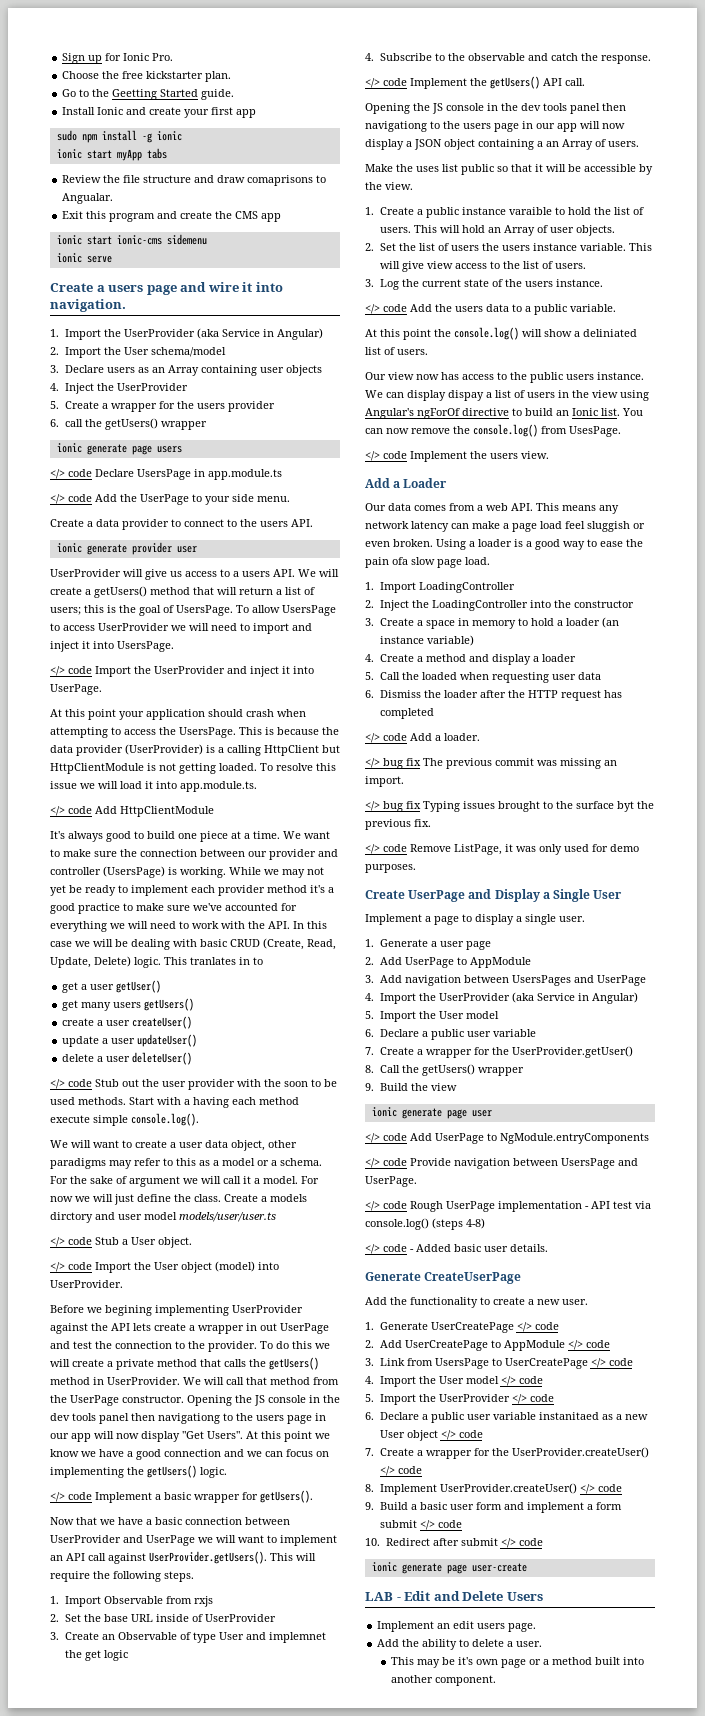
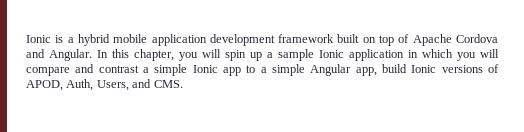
- Sign up for Ionic Pro.
- Choose the free kickstarter plan.
- Go to the Geetting Started guide.
- Install Ionic and create your first app
- sudo npm install -g ionic
- ionic start myApp tabs
- Review the file structure and draw comaprisons to Angualar.
- Exit this program and create the CMS app
- ionic start ionic-cms sidemenu
- ionic serve
- Create a users page and wire it into navigation.
- 1. Import the UserProvider (aka Service in Angular)
- 2. Import the User schema/model
- 3. Declare users as an Array containing user objects
- 4. Inject the UserProvider
- 5. Create a wrapper for the users provider
- 6. call the getUsers() wrapper
- ionic generate page users
- </> code Declare UsersPage in app.module.ts
- </> code Add the UserPage to your side menu.
- Create a data provider to connect to the users API.
- ionic generate provider user
- UserProvider will give us access to a users API. We will create a getUsers() method that will return a list of users; this is the goal of UsersPage. To allow UsersPage to access UserProvider we will need to import and inject it into UsersPage.
- </> code Import the UserProvider and inject it into UserPage.
- At this point your application should crash when attempting to access the UsersPage. This is because the data provider (UserProvider) is a calling HttpClient but HttpClientModule is not getting loaded. To resolve this issue we will load it into app.module.ts.
- </> code Add HttpClientModule
- It's always good to build one piece at a time. We want to make sure the connection between our provider and controller (UsersPage) is working. While we may not yet be ready to implement each provider method it's a good practice to make sure we've accounted for everything we will need to work with the API. In this case we will be dealing with basic CRUD (Create, Read, Update, Delete) logic. This tranlates in to
- get a user getUser()
- get many users getUsers()
- create a user createUser()
- update a user updateUser()
- delete a user deleteUser()
- </> code Stub out the user provider with the soon to be used methods. Start with a having each method execute simple console.log().
- We will want to create a user data object, other paradigms may refer to this as a model or a schema. For the sake of argument we will call it a model. For now we will just define the class. Create a models dirctory and user model models/user/user.ts
- </> code Stub a User object.
- </> code Import the User object (model) into UserProvider.
- Before we begining implementing UserProvider against the API lets create a wrapper in out UserPage and test the connection to the provider. To do this we will create a private method that calls the getUsers() method in UserProvider. We will call that method from the UserPage constructor. Opening the JS console in the dev tools panel then navigationg to the users page in our app will now display "Get Users". At this point we know we have a good connection and we can focus on implementing the getUsers() logic.
- </> code Implement a basic wrapper for getUsers().
- Now that we have a basic connection between UserProvider and UserPage we will want to implement an API call against UserProvider.getUsers(). This will require the following steps.
- 1. Import Observable from rxjs
- 2. Set the base URL inside of UserProvider
- 3. Create an Observable of type User and implemnet the get logic
- 4. Subscribe to the observable and catch the response.
- </> code Implement the getUsers() API call.
- Opening the JS console in the dev tools panel then navigationg to the users page in our app will now display a JSON object containing a an Array of users.
- Make the uses list public so that it will be accessible by the view.
- 1. Create a public instance varaible to hold the list of users. This will hold an Array of user objects.
- 2. Set the list of users the users instance variable. This will give view access to the list of users.
- 3. Log the current state of the users instance.
- </> code Add the users data to a public variable.
- At this point the console.log() will show a deliniated list of users.
- Our view now has access to the public users instance. We can display dispay a list of users in the view using Angular's ngForOf directive to build an Ionic list. You can now remove the console.log() from UsesPage.
- </> code Implement the users view.
- Add a Loader
- Our data comes from a web API. This means any network latency can make a page load feel sluggish or even broken. Using a loader is a good way to ease the pain ofa slow page load.
- 1. Import LoadingController
- 2. Inject the LoadingController into the constructor
- 3. Create a space in memory to hold a loader (an instance variable)
- 4. Create a method and display a loader
- 5. Call the loaded when requesting user data
- 6. Dismiss the loader after the HTTP request has completed
- </> code Add a loader.
- </> bug fix The previous commit was missing an import.
- </> bug fix Typing issues brought to the surface byt the previous fix.
- </> code Remove ListPage, it was only used for demo purposes.
- Create UserPage and Display a Single User
- Implement a page to display a single user.
- 1. Generate a user page
- 2. Add UserPage to AppModule
- 3. Add navigation between UsersPages and UserPage
- 4. Import the UserProvider (aka Service in Angular)
- 5. Import the User model
- 6. Declare a public user variable
- 7. Create a wrapper for the UserProvider.getUser()
- 8. Call the getUsers() wrapper
- 9. Build the view
- ionic generate page user
- </> code Add UserPage to NgModule.entryComponents
- </> code Provide navigation between UsersPage and UserPage.
- </> code Rough UserPage implementation - API test via console.log() (steps 4-8)
- </> code - Added basic user details.
- Generate CreateUserPage
- Add the functionality to create a new user.
- 1. Generate UserCreatePage </> code
- 2. Add UserCreatePage to AppModule </> code
- 3. Link from UsersPage to UserCreatePage </> code
- 4. Import the User model </> code
- 5. Import the UserProvider </> code
- 6. Declare a public user variable instanitaed as a new User object </> code
- 7. Create a wrapper for the UserProvider.createUser() </> code
- 8. Implement UserProvider.createUser() </> code
- 9. Build a basic user form and implement a form submit </> code
- 10. Redirect after submit </> code
- ionic generate page user-create
- LAB - Edit and Delete Users
- Implement an edit users page.
- Add the ability to delete a user.
- This may be it's own page or a method built into another component.
+ Ionic is a hybrid mobile application development framework built on top of Apache Cordova and Angular. In this chapter, you will spin up a sample Ionic application in which you will compare and contrast a simple Ionic app to a simple Angular app, build Ionic versions of APOD, Auth, Users, and CMS.

